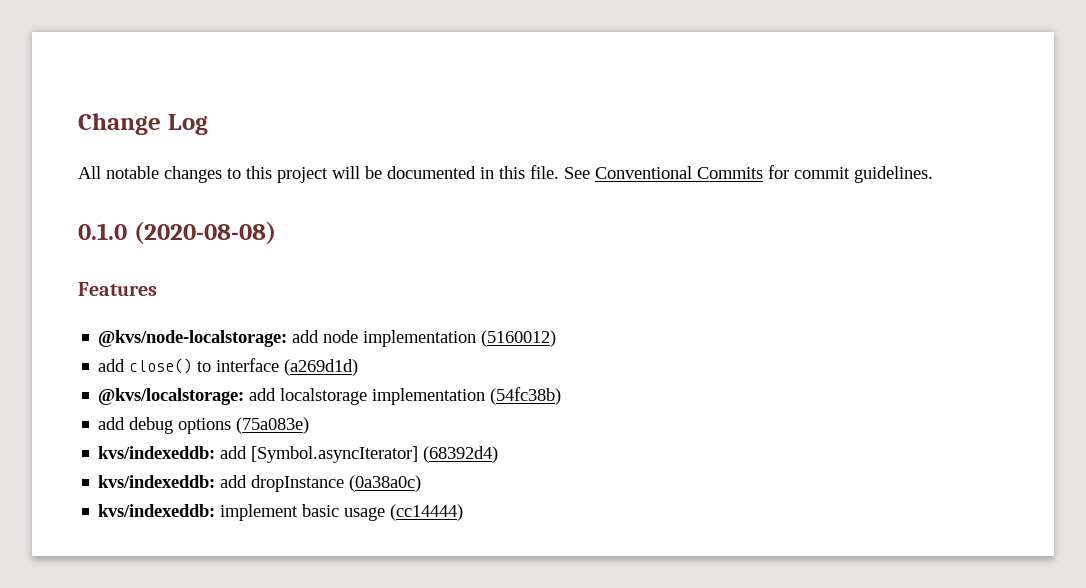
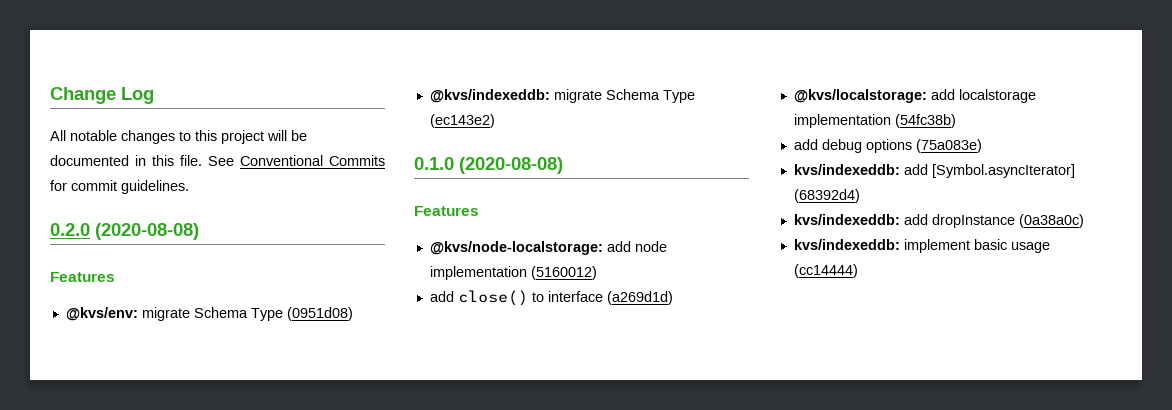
+ 0.2.0 (2020-08-08)
+ Features
+ @kvs/env: migrate Schema Type (0951d08)
+ @kvs/indexeddb: migrate Schema Type (ec143e2)

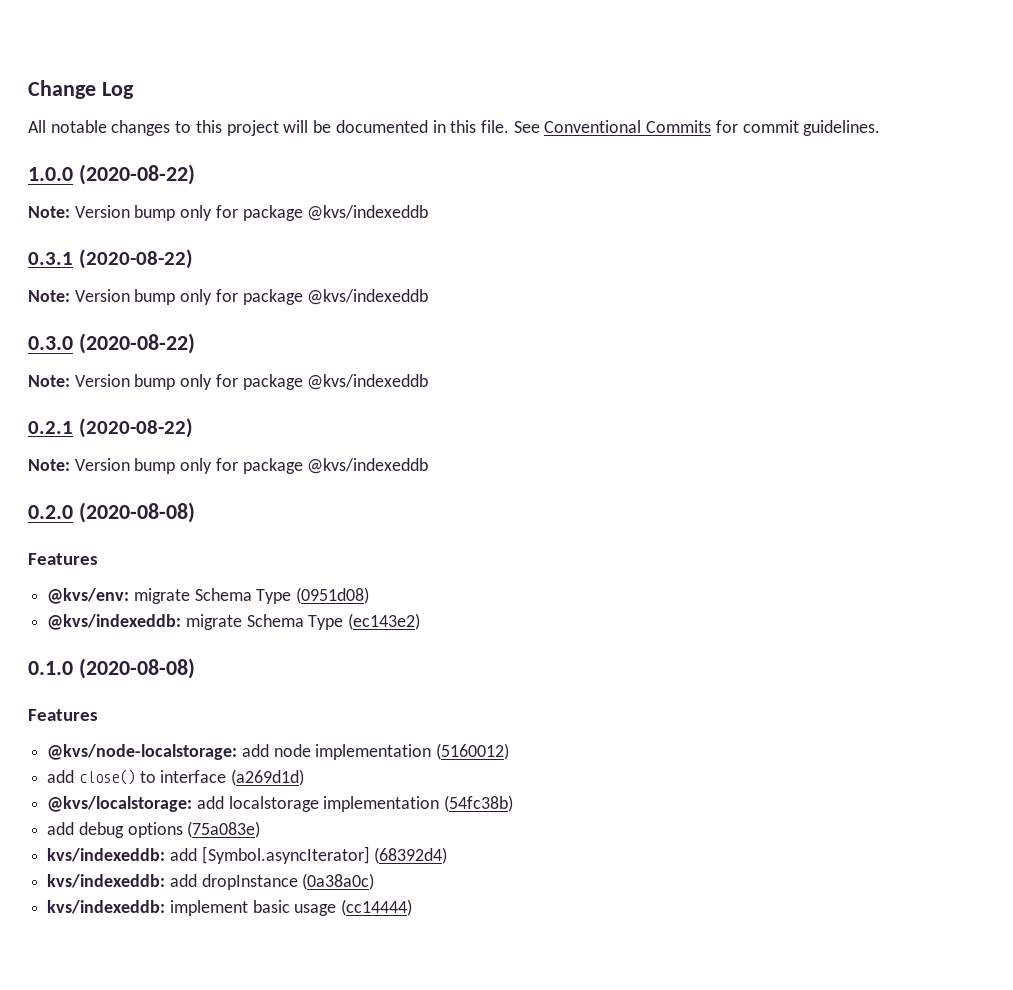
+ 1.0.0 (2020-08-22)
+ Note: Version bump only for package @kvs/indexeddb
+ 0.3.1 (2020-08-22)
+ Note: Version bump only for package @kvs/indexeddb
+ 0.3.0 (2020-08-22)
+ Note: Version bump only for package @kvs/indexeddb
+ 0.2.1 (2020-08-22)
+ Note: Version bump only for package @kvs/indexeddb

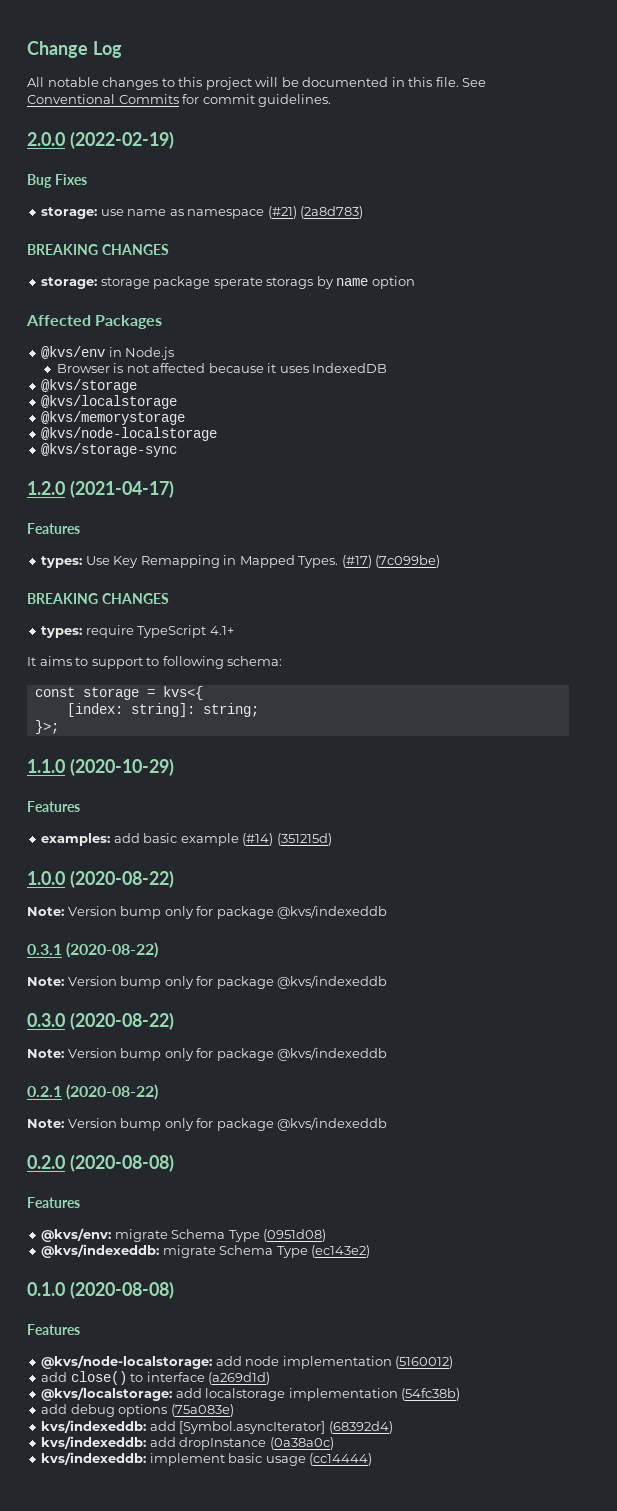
+ 2.0.0 (2022-02-19)
+ Bug Fixes
+ storage: use name as namespace (#21) (2a8d783)
+ BREAKING CHANGES
+ storage: storage package sperate storags by name option
+ Affected Packages
+ @kvs/env in Node.js
+ Browser is not affected because it uses IndexedDB
+ @kvs/storage
+ @kvs/localstorage
+ @kvs/memorystorage
+ @kvs/node-localstorage
+ @kvs/storage-sync
+ 1.2.0 (2021-04-17)
+ Features
+ types: Use Key Remapping in Mapped Types. (#17) (7c099be)
+ BREAKING CHANGES
+ types: require TypeScript 4.1+
+ It aims to support to following schema:
+ const storage = kvs<{
+ [index: string]: string;
+ }>;
+ 1.1.0 (2020-10-29)
+ Features
+ examples: add basic example (#14) (351215d)

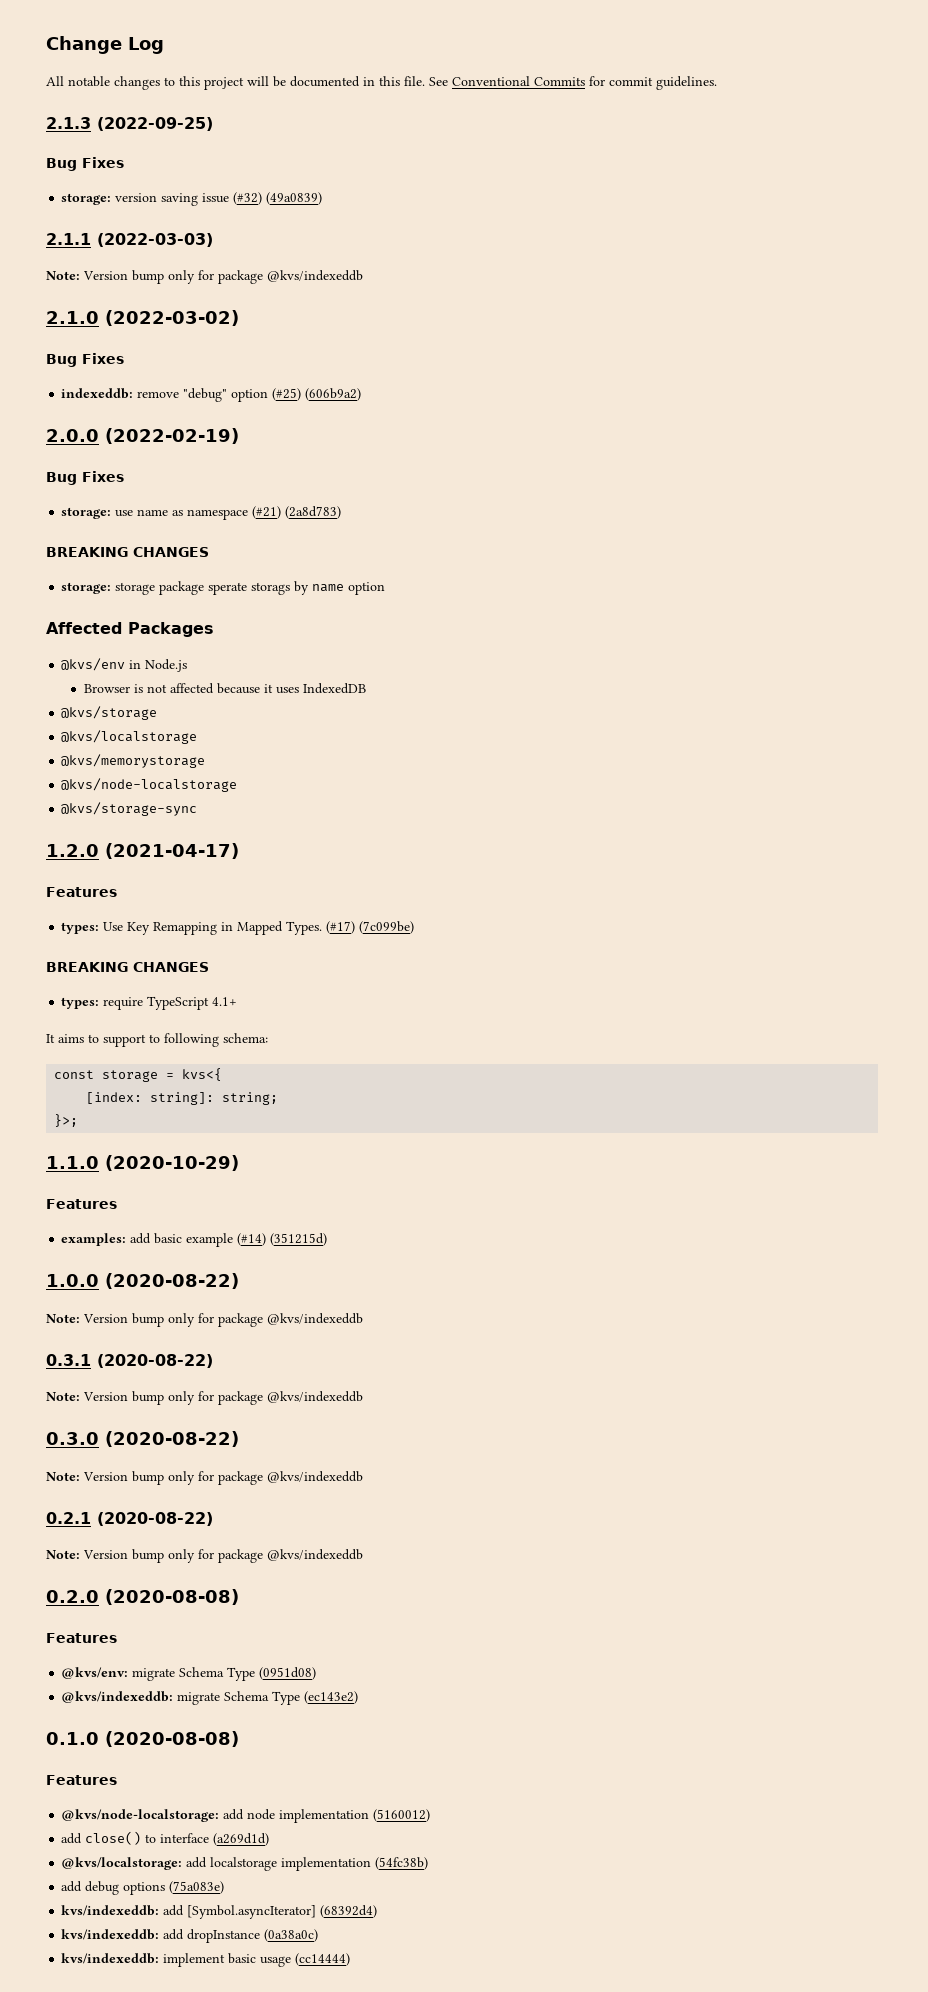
+ 2.1.3 (2022-09-25)
+ Bug Fixes
+ storage: version saving issue (#32) (49a0839)
+ 2.1.1 (2022-03-03)
+ Note: Version bump only for package @kvs/indexeddb
+ 2.1.0 (2022-03-02)
+ Bug Fixes
+ indexeddb: remove "debug" option (#25) (606b9a2)

